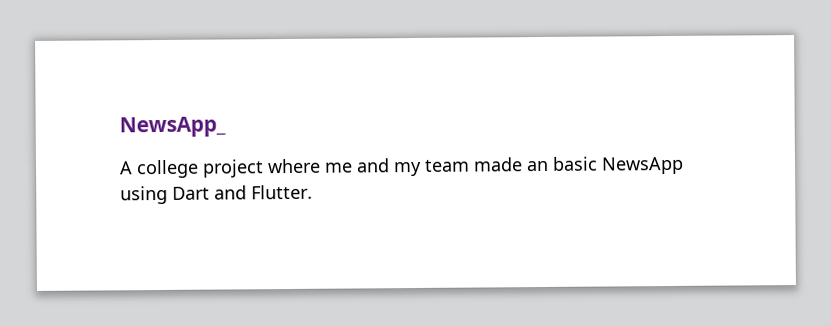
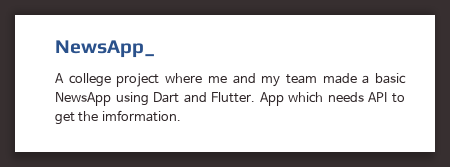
- A college project where me and my team made an basic NewsApp using Dart and Flutter.
+ A college project where me and my team made a basic NewsApp using Dart and Flutter.
+ App which needs API to get the imformation.

